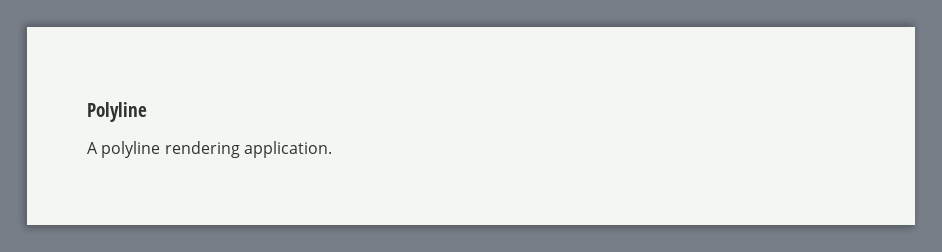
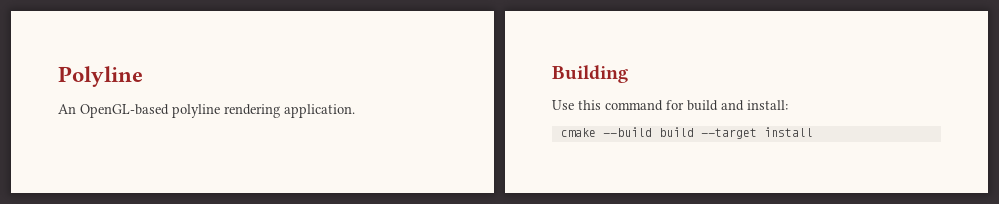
- A polyline rendering application.
+ An OpenGL-based polyline rendering application.
+ Building
+ Use this command for build and install:
+ cmake --build build --target install

